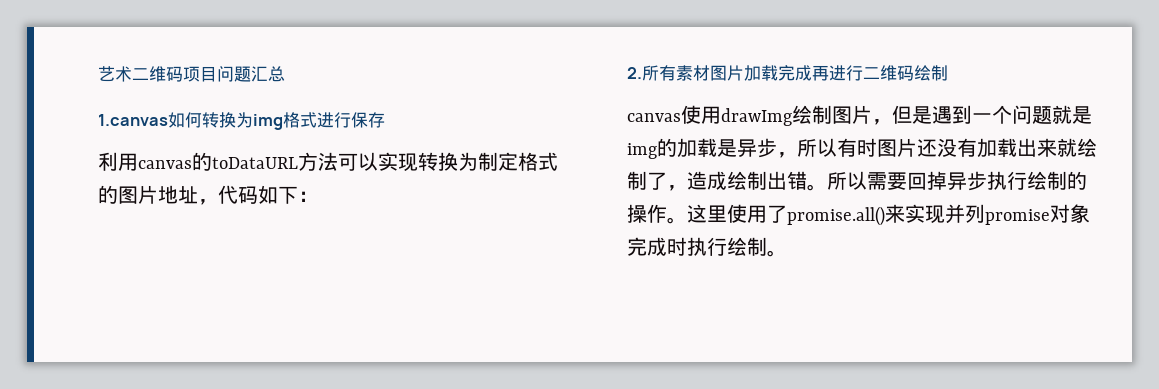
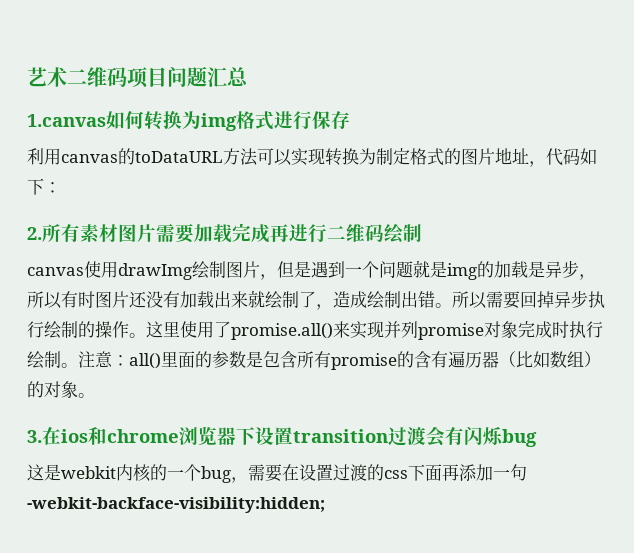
- 2.所有素材图片加载完成再进行二维码绘制
+ 2.所有素材图片需要加载完成再进行二维码绘制
+ 注意：all()里面的参数是包含所有promise的含有遍历器（比如数组）的对象。
+ 3.在ios和chrome浏览器下设置transition过渡会有闪烁bug
+ 这是webkit内核的一个bug，需要在设置过渡的css下面再添加一句-webkit-backface-visibility:hidden;

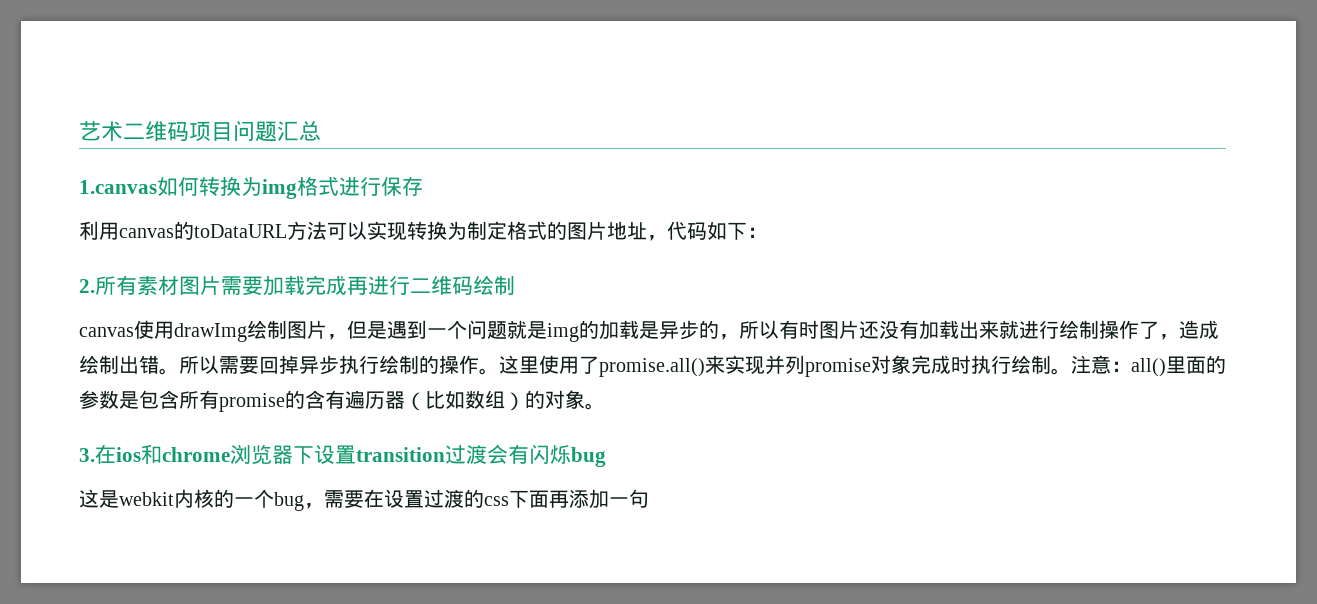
- canvas使用drawImg绘制图片，但是遇到一个问题就是img的加载是异步，所以有时图片还没有加载出来就绘制了，造成绘制出错。
+ canvas使用drawImg绘制图片，但是遇到一个问题就是img的加载是异步的，所以有时图片还没有加载出来就进行绘制操作了，造成绘制出错。
- 这是webkit内核的一个bug，需要在设置过渡的css下面再添加一句-webkit-backface-visibility:hidden;
+ 这是webkit内核的一个bug，需要在设置过渡的css下面再添加一句

